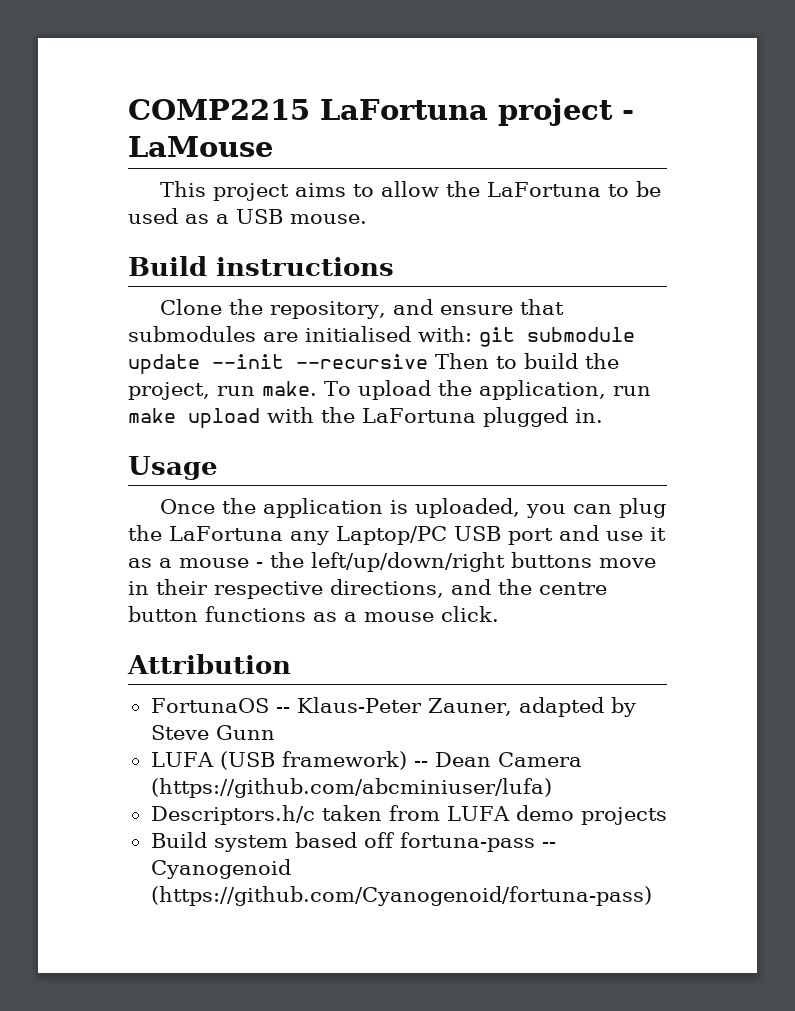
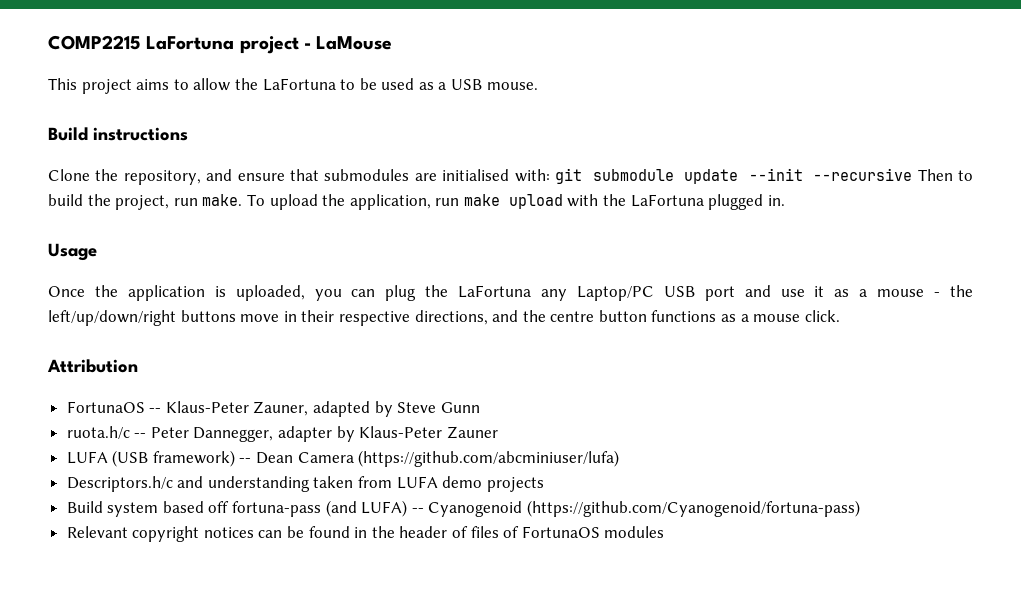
+ ruota.h/c -- Peter Dannegger, adapter by Klaus-Peter Zauner
- Descriptors.h/c taken from LUFA demo projects
+ Descriptors.h/c and understanding taken from LUFA demo projects
- Build system based off fortuna-pass -- Cyanogenoid (https://github.com/Cyanogenoid/fortuna-pass)
+ Build system based off fortuna-pass (and LUFA) -- Cyanogenoid (https://github.com/Cyanogenoid/fortuna-pass)
+ Relevant copyright notices can be found in the header of files of FortunaOS modules

